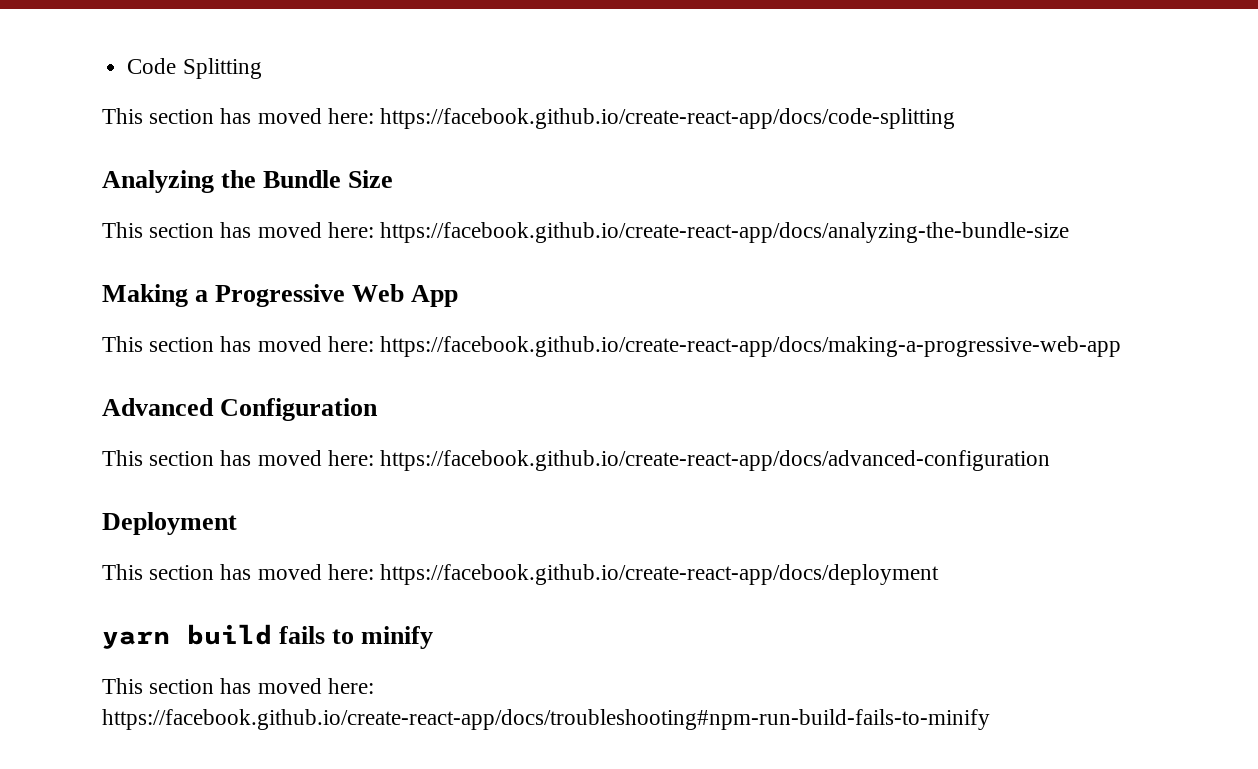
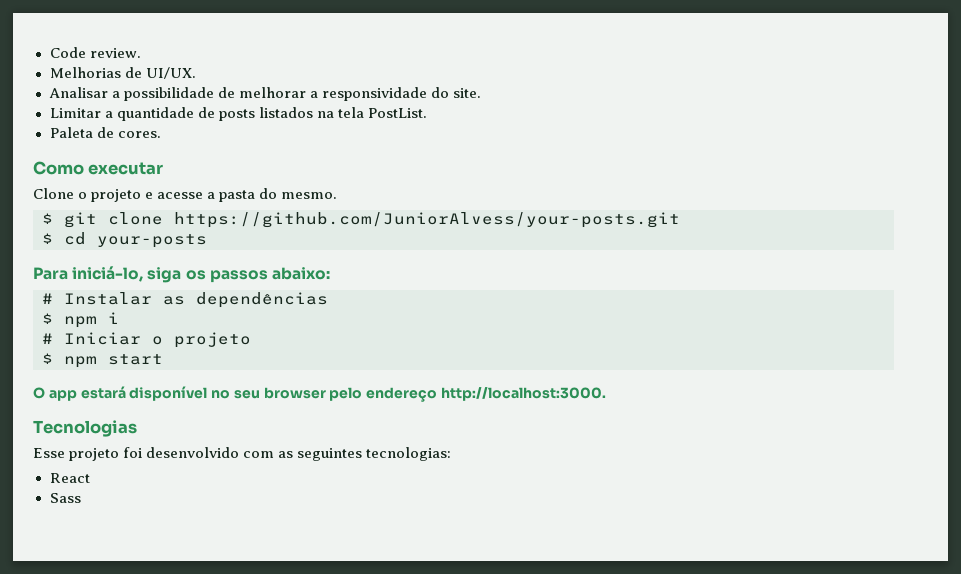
- Code Splitting
- This section has moved here: https://facebook.github.io/create-react-app/docs/code-splitting
- Analyzing the Bundle Size
- This section has moved here: https://facebook.github.io/create-react-app/docs/analyzing-the-bundle-size
- Making a Progressive Web App
- This section has moved here: https://facebook.github.io/create-react-app/docs/making-a-progressive-web-app
- Advanced Configuration
- This section has moved here: https://facebook.github.io/create-react-app/docs/advanced-configuration
- Deployment
- This section has moved here: https://facebook.github.io/create-react-app/docs/deployment
- yarn build fails to minify
- This section has moved here: https://facebook.github.io/create-react-app/docs/troubleshooting#npm-run-build-fails-to-minify
+ Code review.
+ Melhorias de UI/UX.
+ Analisar a possibilidade de melhorar a responsividade do site.
+ Limitar a quantidade de posts listados na tela PostList.
+ Paleta de cores.
+ Como executar
+ Clone o projeto e acesse a pasta do mesmo.
+ $ git clone https://github.com/JuniorAlvess/your-posts.git
+ $ cd your-posts
+ Para iniciá-lo, siga os passos abaixo:
+ # Instalar as dependências
+ $ npm i
+ # Iniciar o projeto
+ $ npm start
+ O app estará disponível no seu browser pelo endereço http://localhost:3000.
+ Tecnologias
+ Esse projeto foi desenvolvido com as seguintes tecnologias:
+ React
+ Sass

